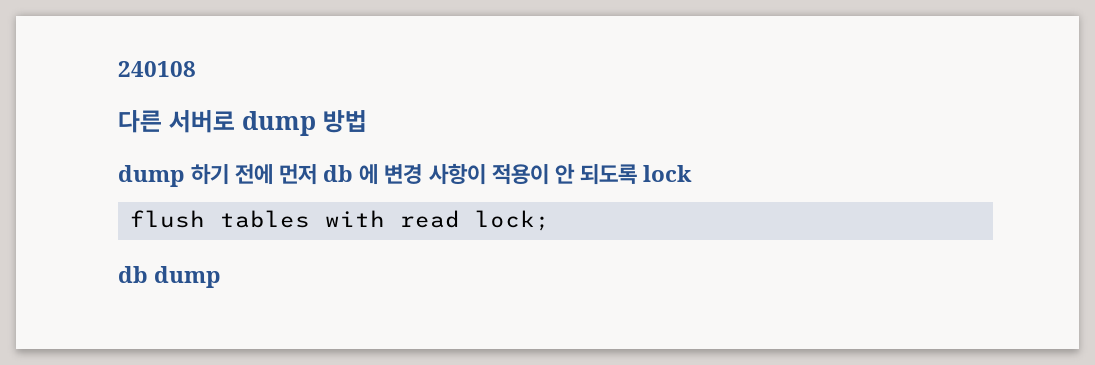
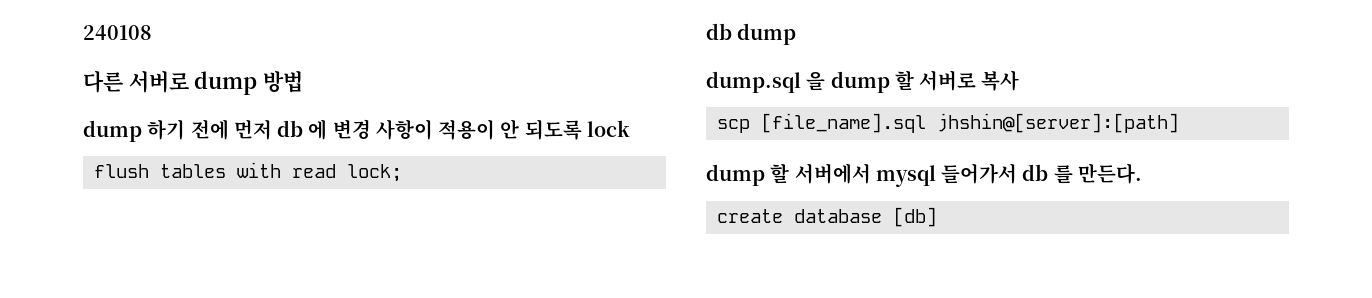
+ dump.sql 을 dump 할 서버로 복사
+ scp [file_name].sql jhshin@[server]:[path]
+ dump 할 서버에서 mysql 들어가서 db 를 만든다.
+ create database [db]

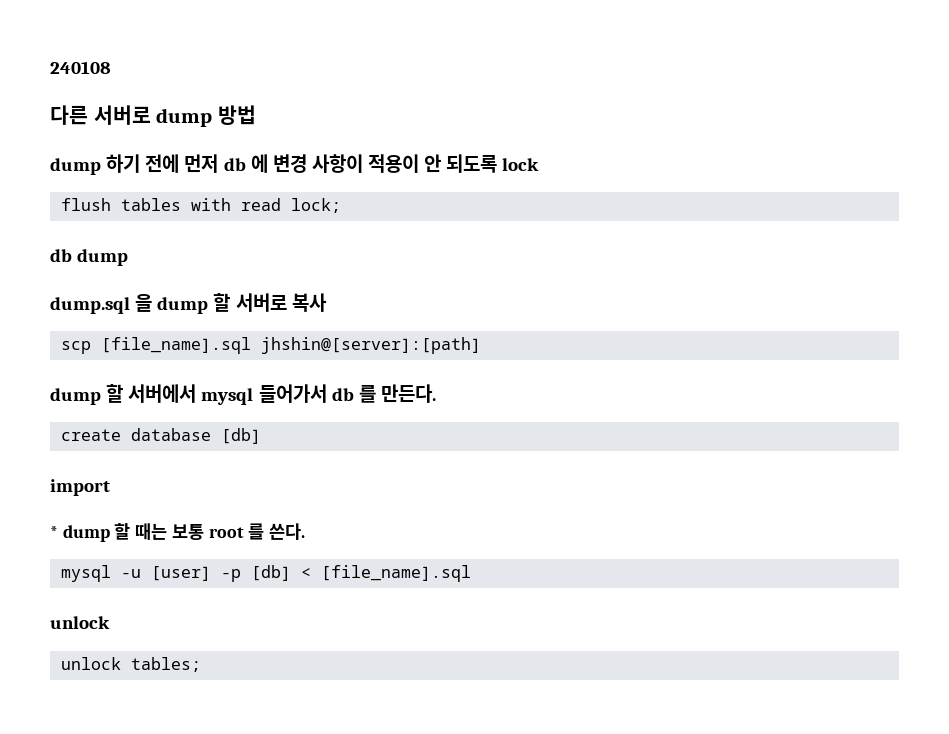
+ import
+ * dump 할 때는 보통 root 를 쓴다.
+ mysql -u [user] -p [db] < [file_name].sql
+ unlock
+ unlock tables;

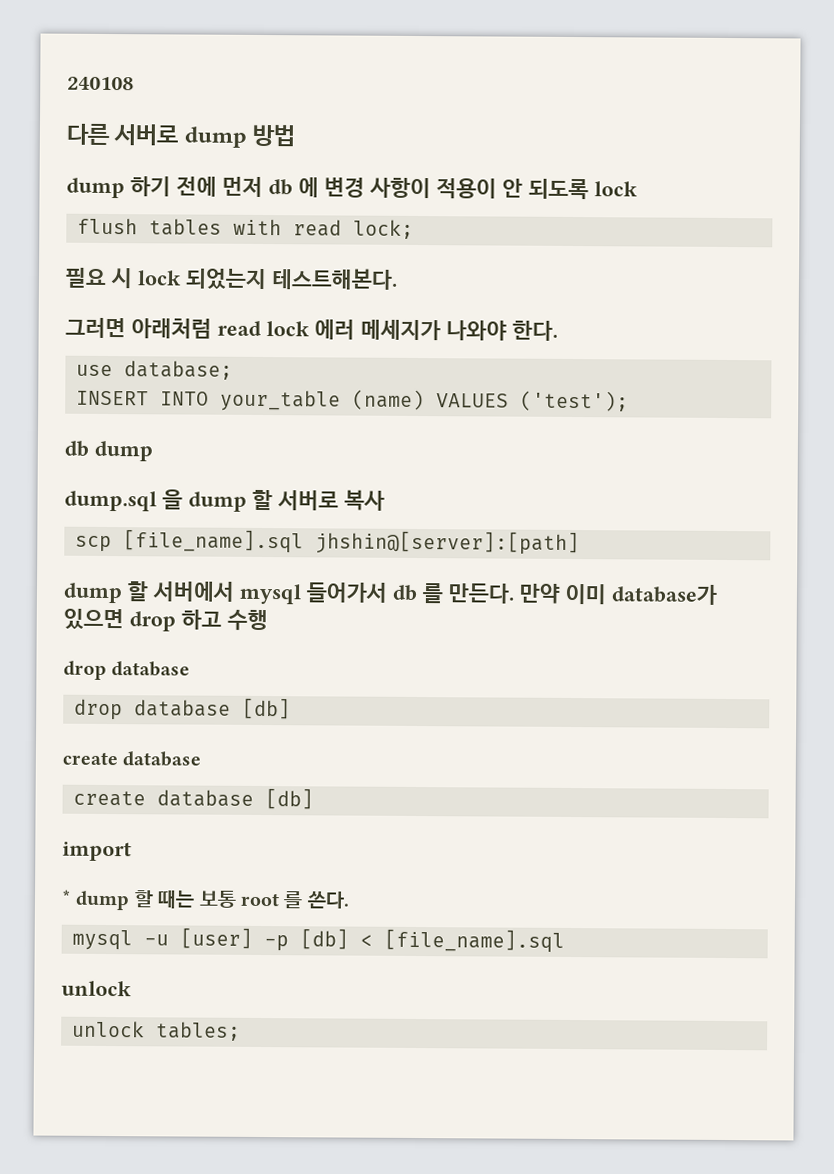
+ 필요 시 lock 되었는지 테스트해본다.
+ 그러면 아래처럼 read lock 에러 메세지가 나와야 한다.
+ use database;
+ INSERT INTO your_table (name) VALUES ('test');
+ 만약 이미 database가 있으면 drop 하고 수행
+ drop database
+ drop database [db]
+ create database

